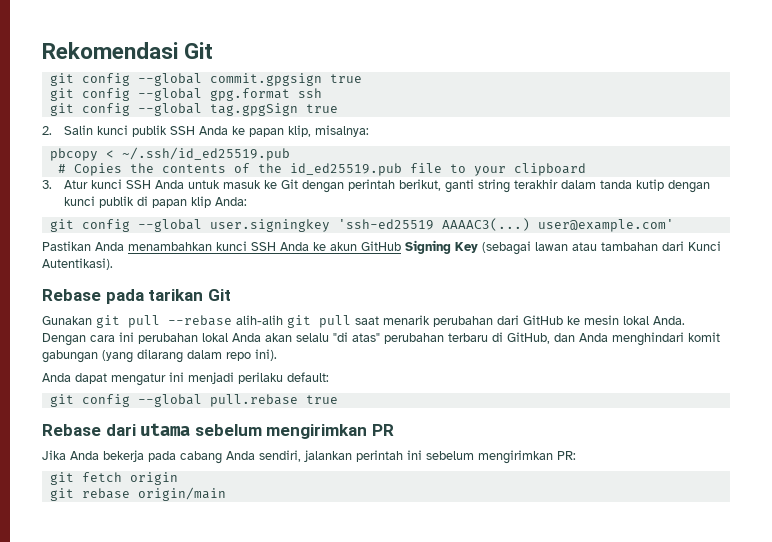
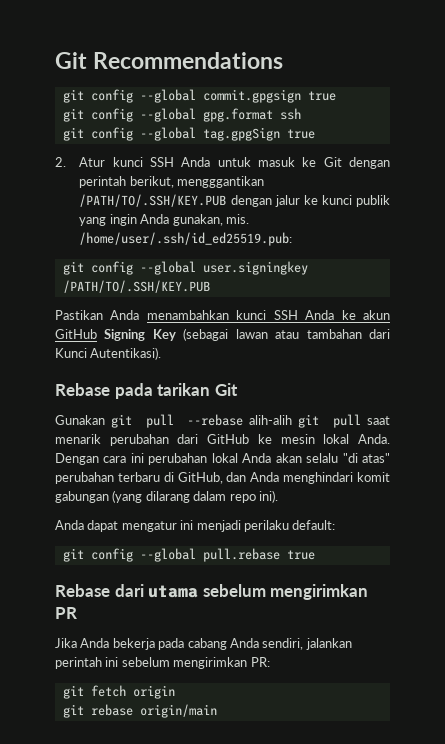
- Rekomendasi Git
+ Git Recommendations
- 2. Salin kunci publik SSH Anda ke papan klip, misalnya:
- pbcopy < ~/.ssh/id_ed25519.pub
- # Copies the contents of the id_ed25519.pub file to your clipboard
- 3. Atur kunci SSH Anda untuk masuk ke Git dengan perintah berikut, ganti string terakhir dalam tanda kutip dengan kunci publik di papan klip Anda:
+ 2. Atur kunci SSH Anda untuk masuk ke Git dengan perintah berikut, mengggantikan /PATH/TO/.SSH/KEY.PUB dengan jalur ke kunci publik yang ingin Anda gunakan, mis. /home/user/.ssh/id_ed25519.pub:
- git config --global user.signingkey 'ssh-ed25519 AAAAC3(...) user@example.com'
+ git config --global user.signingkey /PATH/TO/.SSH/KEY.PUB

